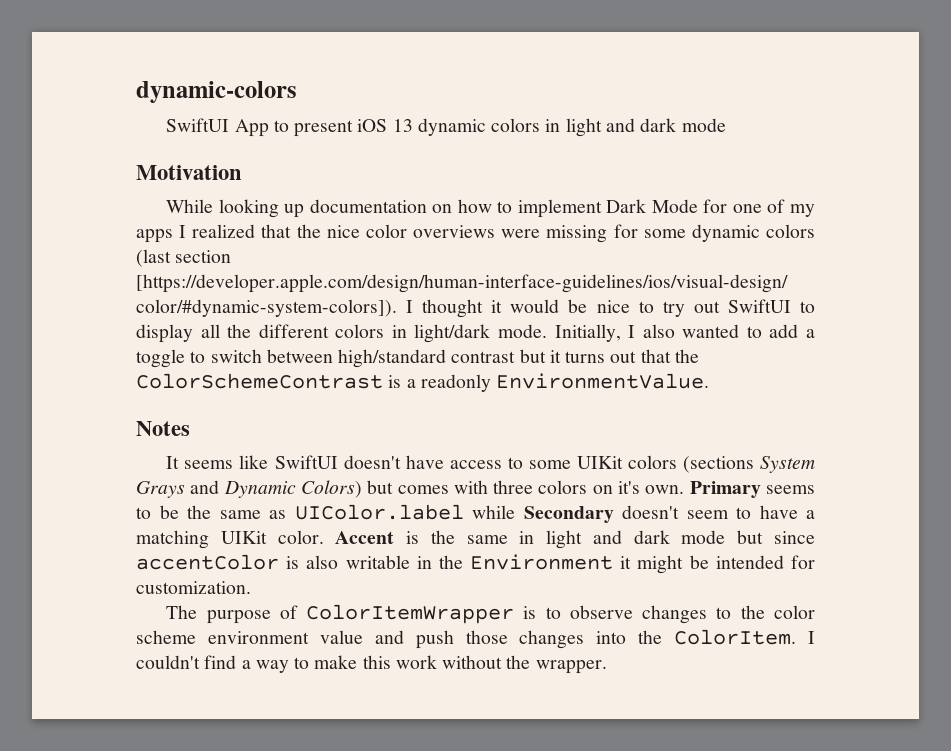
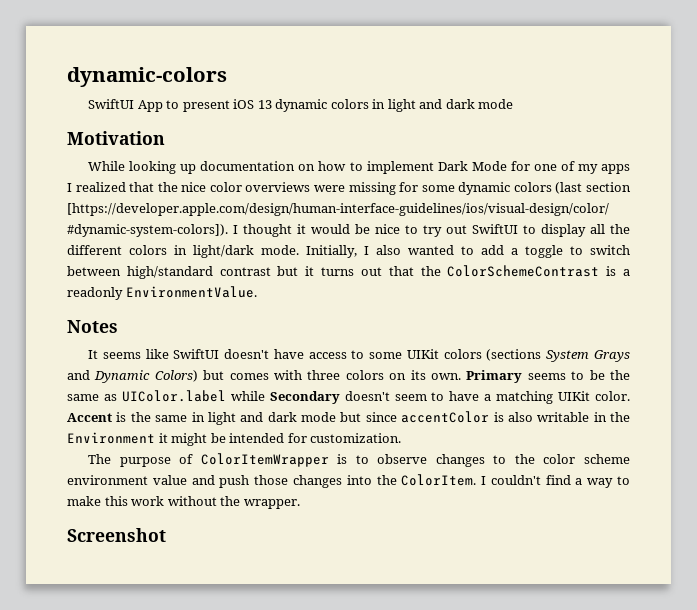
- It seems like SwiftUI doesn't have access to some UIKit colors (sections System Grays and Dynamic Colors) but comes with three colors on it's own.
+ It seems like SwiftUI doesn't have access to some UIKit colors (sections System Grays and Dynamic Colors) but comes with three colors on its own.
+ Screenshot

